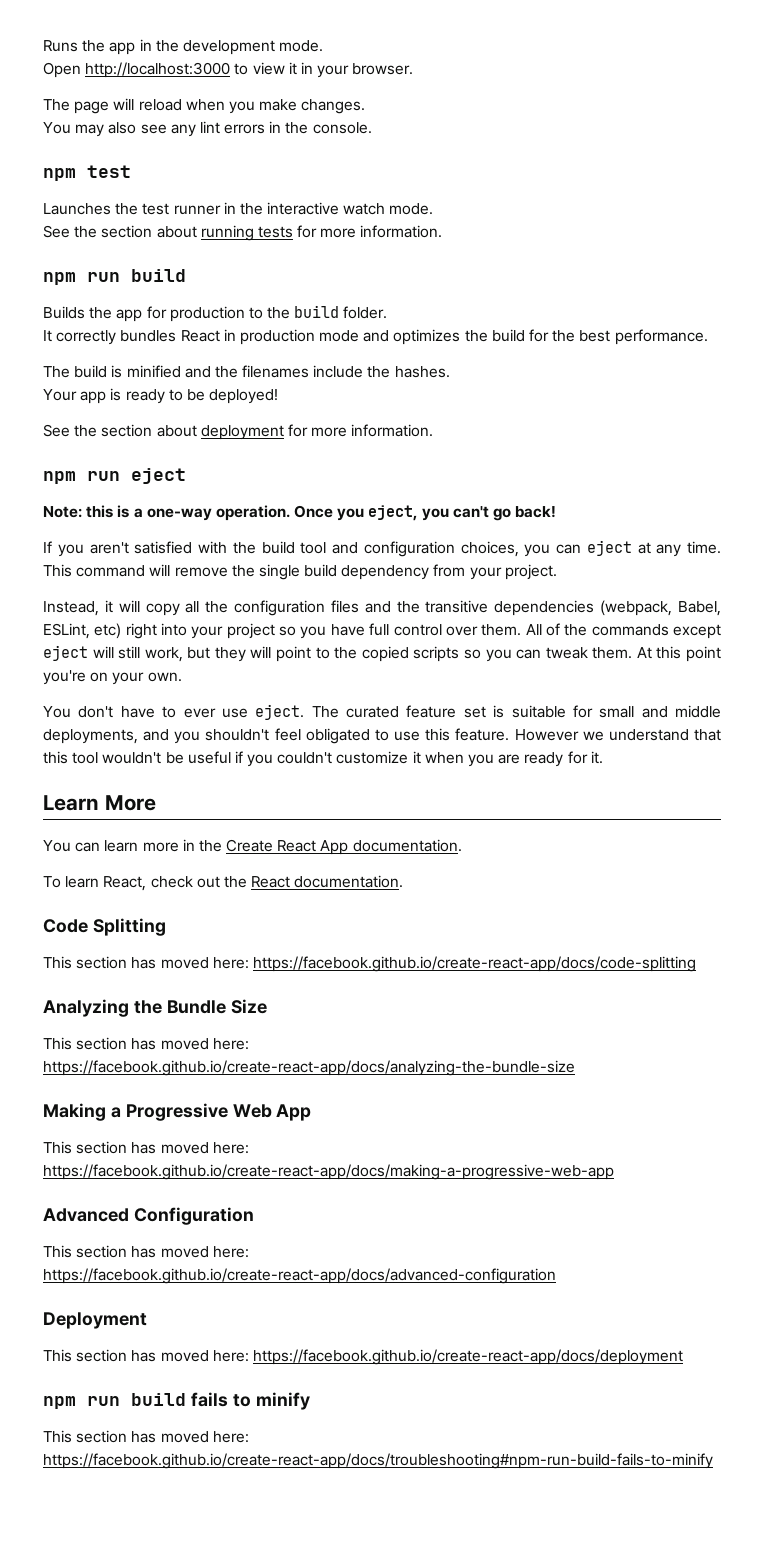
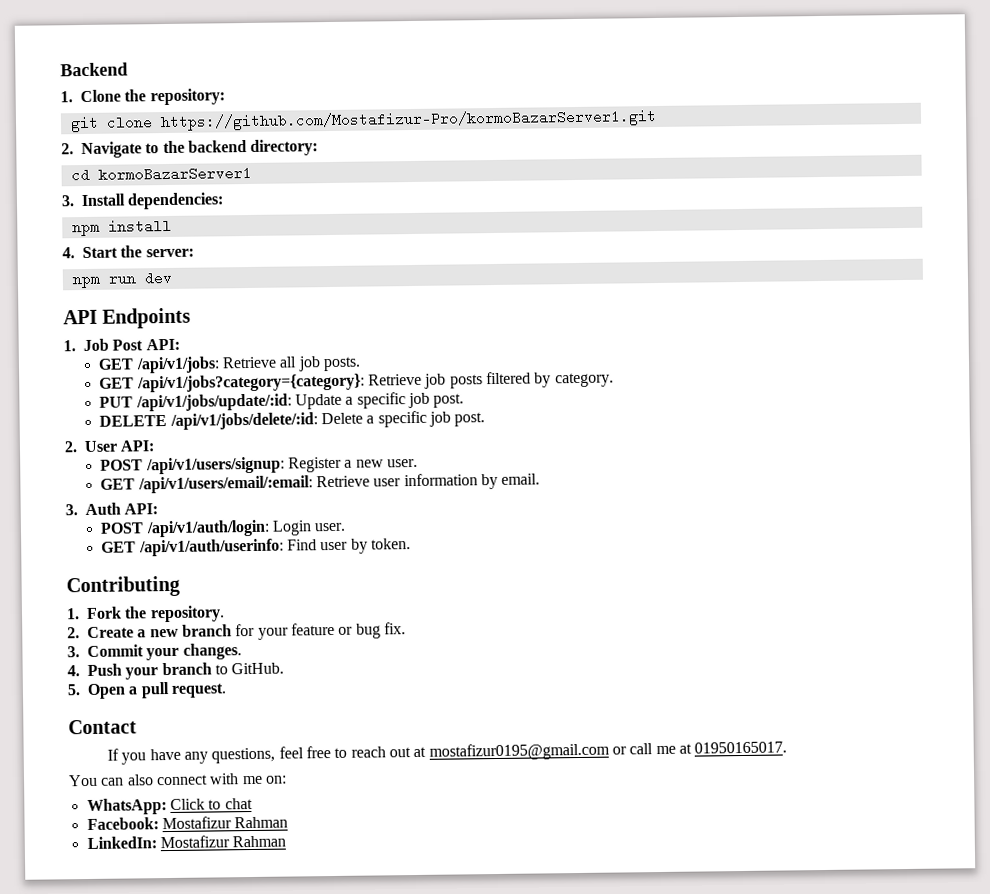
- Runs the app in the development mode.
- Open http://localhost:3000 to view it in your browser.
- The page will reload when you make changes.
- You may also see any lint errors in the console.
- npm test
- Launches the test runner in the interactive watch mode.
- See the section about running tests for more information.
- npm run build
- Builds the app for production to the build folder.
- It correctly bundles React in production mode and optimizes the build for the best performance.
- The build is minified and the filenames include the hashes.
- Your app is ready to be deployed!
- See the section about deployment for more information.
- npm run eject
- Note: this is a one-way operation. Once you eject, you can't go back!
- If you aren't satisfied with the build tool and configuration choices, you can eject at any time. This command will remove the single build dependency from your project.
- Instead, it will copy all the configuration files and the transitive dependencies (webpack, Babel, ESLint, etc) right into your project so you have full control over them. All of the commands except eject will still work, but they will point to the copied scripts so you can tweak them. At this point you're on your own.
- You don't have to ever use eject. The curated feature set is suitable for small and middle deployments, and you shouldn't feel obligated to use this feature. However we understand that this tool wouldn't be useful if you couldn't customize it when you are ready for it.
- Learn More
- You can learn more in the Create React App documentation.
- To learn React, check out the React documentation.
- Code Splitting
- This section has moved here: https://facebook.github.io/create-react-app/docs/code-splitting
- Analyzing the Bundle Size
- This section has moved here: https://facebook.github.io/create-react-app/docs/analyzing-the-bundle-size
- Making a Progressive Web App
- This section has moved here: https://facebook.github.io/create-react-app/docs/making-a-progressive-web-app
- Advanced Configuration
- This section has moved here: https://facebook.github.io/create-react-app/docs/advanced-configuration
- Deployment
- This section has moved here: https://facebook.github.io/create-react-app/docs/deployment
- npm run build fails to minify
- This section has moved here: https://facebook.github.io/create-react-app/docs/troubleshooting#npm-run-build-fails-to-minify
+ Backend
+ 1. Clone the repository:
+ git clone https://github.com/Mostafizur-Pro/kormoBazarServer1.git
+ 2. Navigate to the backend directory:
+ cd kormoBazarServer1
+ 3. Install dependencies:
+ npm install
+ 4. Start the server:
+ npm run dev
+ API Endpoints
+ 1. Job Post API:
+ GET /api/v1/jobs: Retrieve all job posts.
+ GET /api/v1/jobs?category={category}: Retrieve job posts filtered by category.
+ PUT /api/v1/jobs/update/:id: Update a specific job post.
+ DELETE /api/v1/jobs/delete/:id: Delete a specific job post.
+ 2. User API:
+ POST /api/v1/users/signup: Register a new user.
+ GET /api/v1/users/email/:email: Retrieve user information by email.
+ 3. Auth API:
+ POST /api/v1/auth/login: Login user.
+ GET /api/v1/auth/userinfo: Find user by token.
+ Contributing
+ 1. Fork the repository.
+ 2. Create a new branch for your feature or bug fix.
+ 3. Commit your changes.
+ 4. Push your branch to GitHub.
+ 5. Open a pull request.
+ Contact
+ If you have any questions, feel free to reach out at mostafizur0195@gmail.com or call me at 01950165017.
+ You can also connect with me on:
+ WhatsApp: Click to chat
+ Facebook: Mostafizur Rahman
+ LinkedIn: Mostafizur Rahman

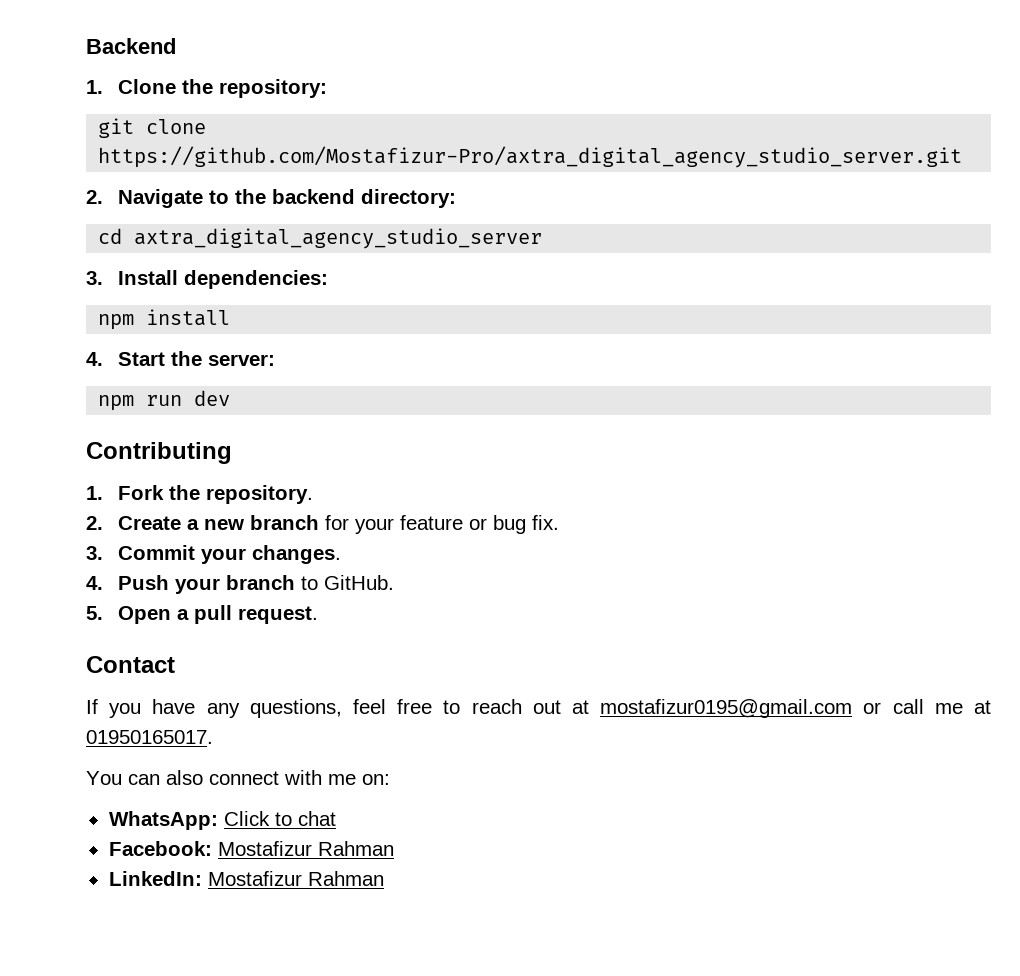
- git clone https://github.com/Mostafizur-Pro/kormoBazarServer1.git
+ git clone https://github.com/Mostafizur-Pro/axtra_digital_agency_studio_server.git
- cd kormoBazarServer1
+ cd axtra_digital_agency_studio_server
- API Endpoints
- 1. Job Post API:
- GET /api/v1/jobs: Retrieve all job posts.
- GET /api/v1/jobs?category={category}: Retrieve job posts filtered by category.
- PUT /api/v1/jobs/update/:id: Update a specific job post.
- DELETE /api/v1/jobs/delete/:id: Delete a specific job post.
- 2. User API:
- POST /api/v1/users/signup: Register a new user.
- GET /api/v1/users/email/:email: Retrieve user information by email.
- 3. Auth API:
- POST /api/v1/auth/login: Login user.
- GET /api/v1/auth/userinfo: Find user by token.

